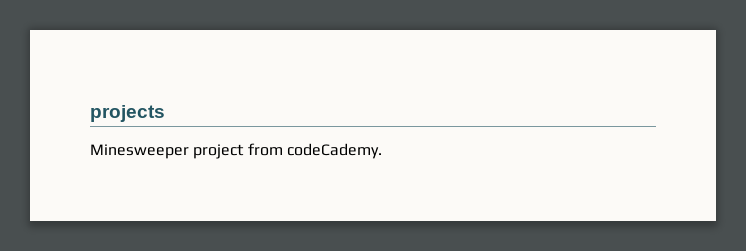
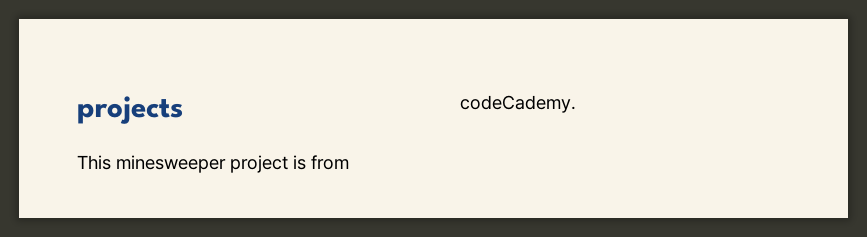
- Minesweeper project from codeCademy.
+ This minesweeper project is from codeCademy.

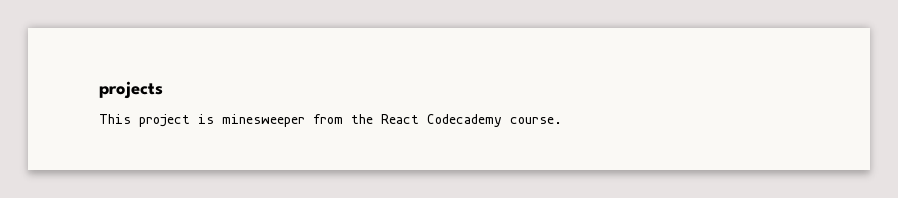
- This minesweeper project is from codeCademy.
+ This project is minesweeper from the React Codecademy course.

